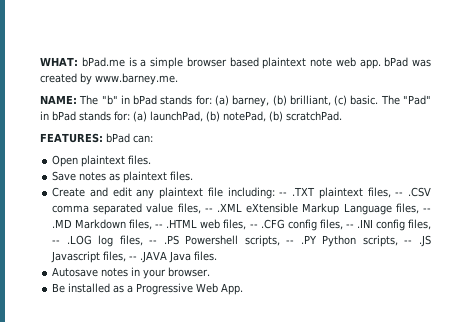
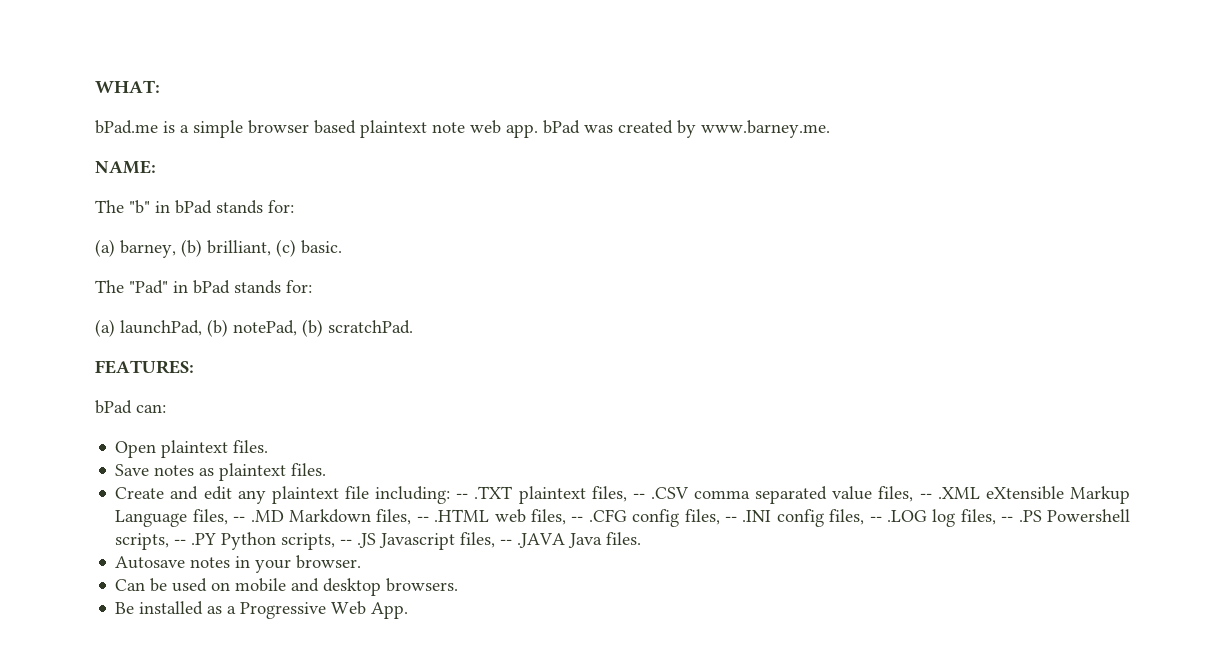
- WHAT: bPad.me is a simple browser based plaintext note web app. bPad was created by www.barney.me.
+ WHAT:
+ bPad.me is a simple browser based plaintext note web app. bPad was created by www.barney.me.
- NAME: The "b" in bPad stands for: (a) barney, (b) brilliant, (c) basic. The "Pad" in bPad stands for: (a) launchPad, (b) notePad, (b) scratchPad.
+ NAME:
+ The "b" in bPad stands for:
+ (a) barney, (b) brilliant, (c) basic.
+ The "Pad" in bPad stands for:
+ (a) launchPad, (b) notePad, (b) scratchPad.
- FEATURES: bPad can:
+ FEATURES:
+ bPad can:
+ Can be used on mobile and desktop browsers.

